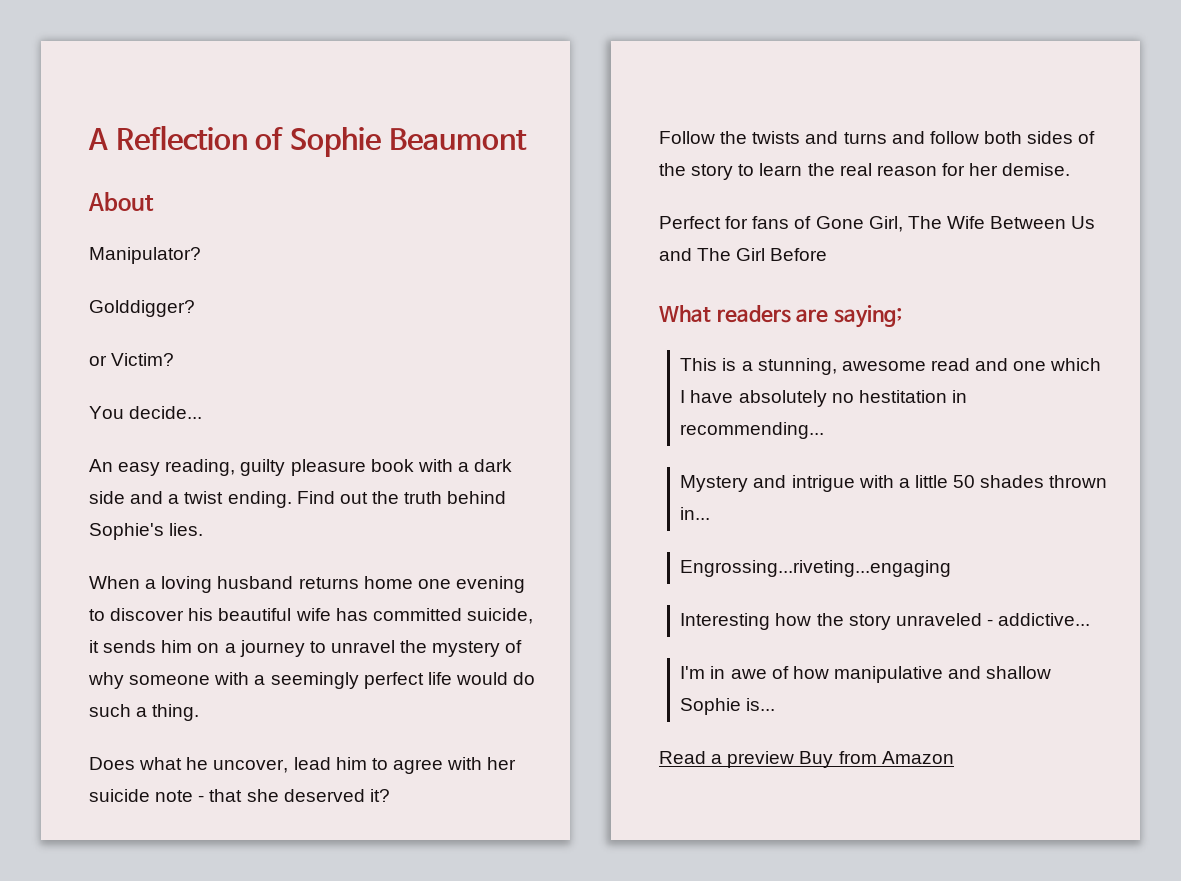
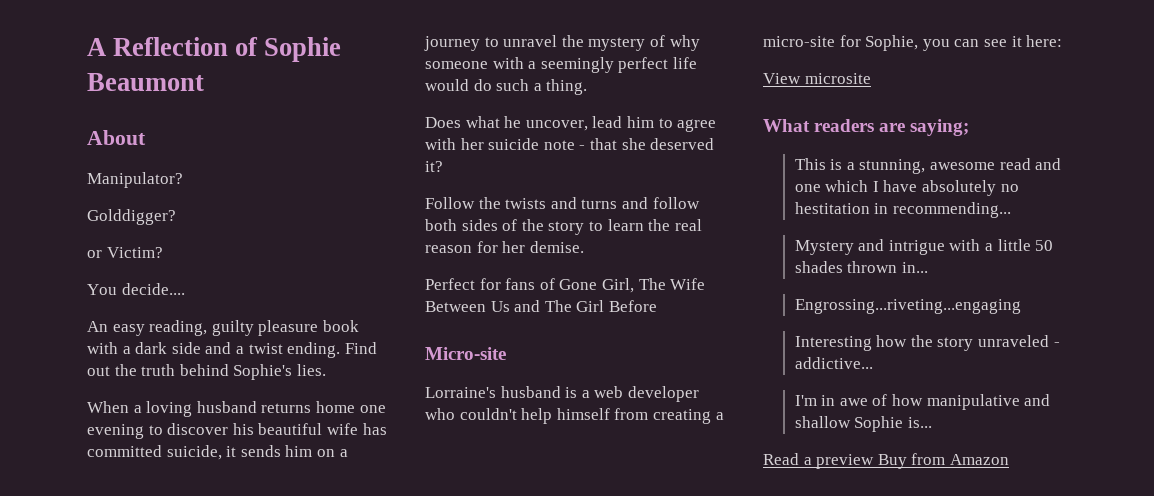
- You decide...
+ You decide....
+ Micro-site
+ Lorraine's husband is a web developer who couldn't help himself from creating a micro-site for Sophie, you can see it here:
+ View microsite

